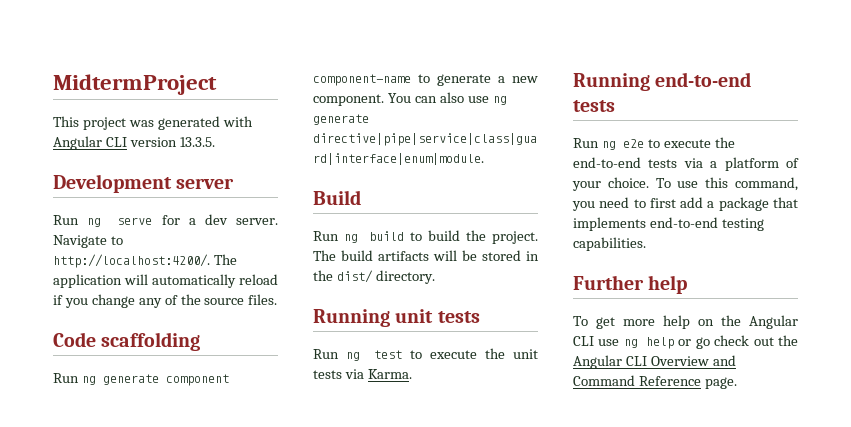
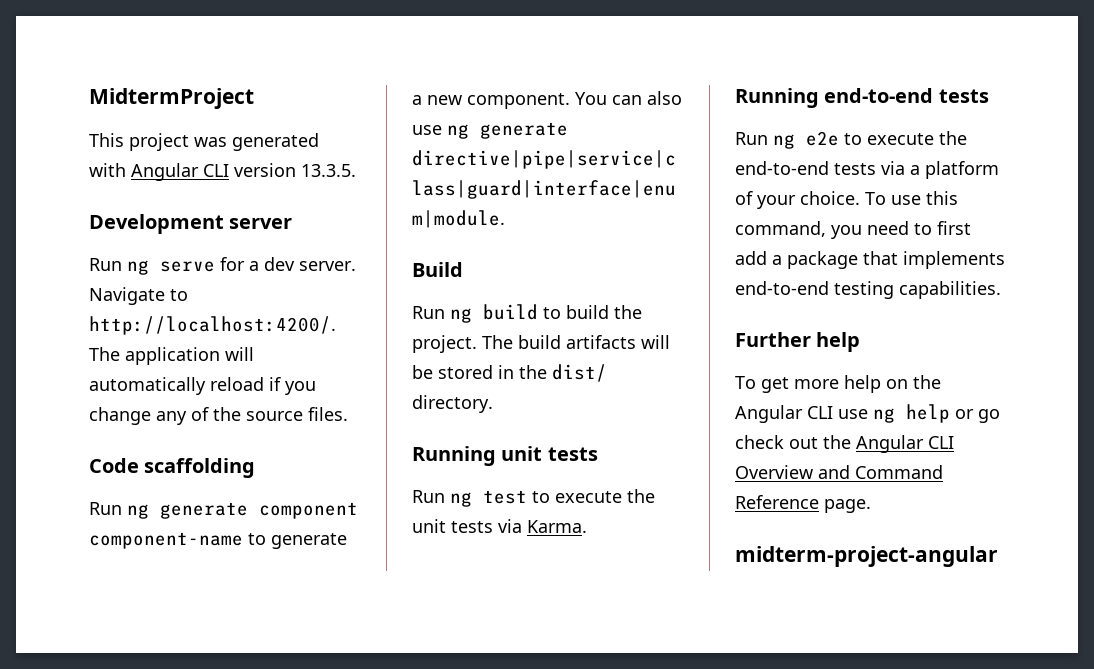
+ midterm-project-angular

